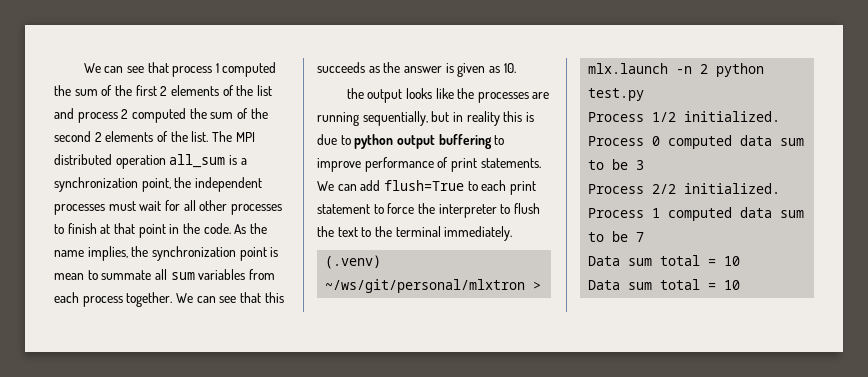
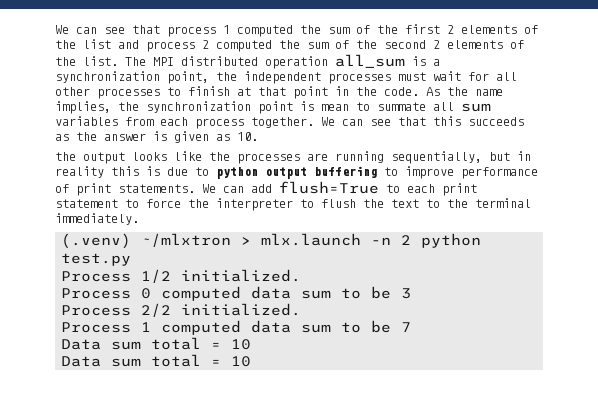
- (.venv) ~/ws/git/personal/mlxtron > mlx.launch -n 2 python test.py
+ (.venv) ~/mlxtron > mlx.launch -n 2 python test.py

